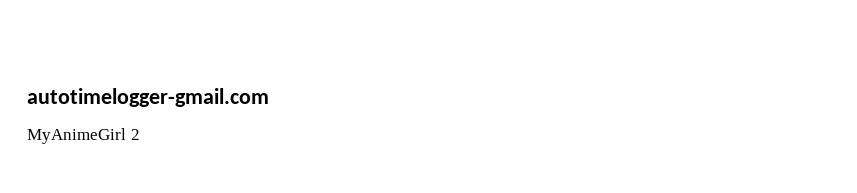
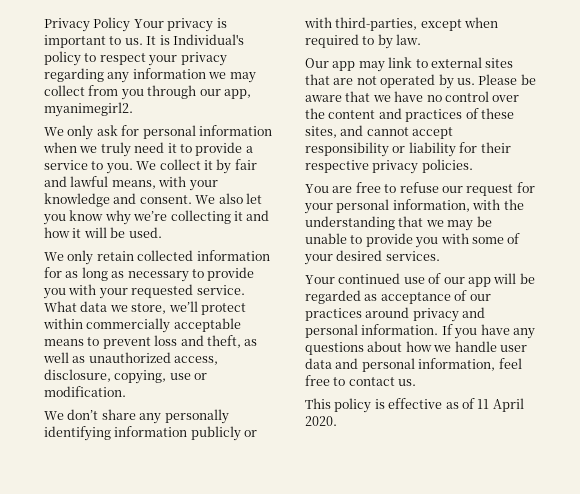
- autotimelogger-gmail.com
- MyAnimeGirl 2
+ Privacy Policy Your privacy is important to us. It is Individual's policy to respect your privacy regarding any information we may collect from you through our app, myanimegirl2.
+ We only ask for personal information when we truly need it to provide a service to you. We collect it by fair and lawful means, with your knowledge and consent. We also let you know why we’re collecting it and how it will be used.
+ We only retain collected information for as long as necessary to provide you with your requested service. What data we store, we’ll protect within commercially acceptable means to prevent loss and theft, as well as unauthorized access, disclosure, copying, use or modification.
+ We don’t share any personally identifying information publicly or with third-parties, except when required to by law.
+ Our app may link to external sites that are not operated by us. Please be aware that we have no control over the content and practices of these sites, and cannot accept responsibility or liability for their respective privacy policies.
+ You are free to refuse our request for your personal information, with the understanding that we may be unable to provide you with some of your desired services.
+ Your continued use of our app will be regarded as acceptance of our practices around privacy and personal information. If you have any questions about how we handle user data and personal information, feel free to contact us.
+ This policy is effective as of 11 April 2020.

